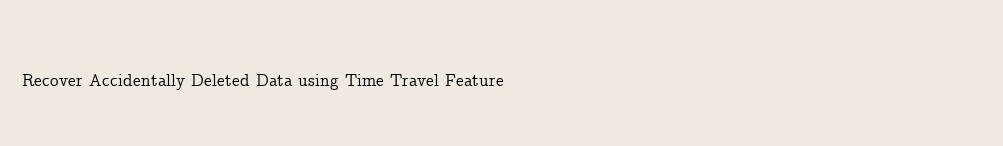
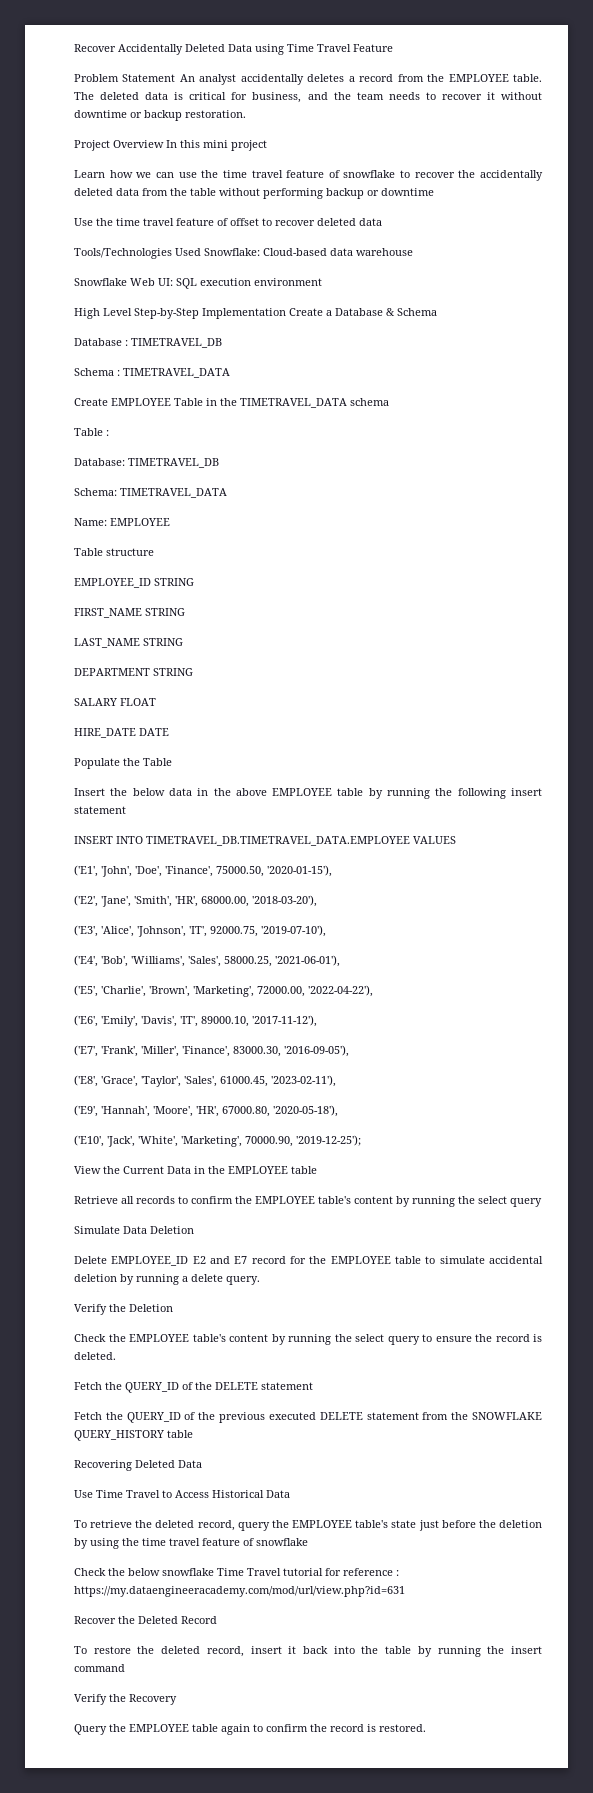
+ Problem Statement An analyst accidentally deletes a record from the EMPLOYEE table. The deleted data is critical for business, and the team needs to recover it without downtime or backup restoration.
+ Project Overview In this mini project
+ Learn how we can use the time travel feature of snowflake to recover the accidentally deleted data from the table without performing backup or downtime
+ Use the time travel feature of offset to recover deleted data
+ Tools/Technologies Used Snowflake: Cloud-based data warehouse
+ Snowflake Web UI: SQL execution environment
+ High Level Step-by-Step Implementation Create a Database & Schema
+ Database : TIMETRAVEL_DB
+ Schema : TIMETRAVEL_DATA
+ Create EMPLOYEE Table in the TIMETRAVEL_DATA schema
+ Table :
+ Database: TIMETRAVEL_DB
+ Schema: TIMETRAVEL_DATA
+ Name: EMPLOYEE
+ Table structure
+ EMPLOYEE_ID STRING
+ FIRST_NAME STRING
+ LAST_NAME STRING
+ DEPARTMENT STRING
+ SALARY FLOAT
+ HIRE_DATE DATE
+ Populate the Table
+ Insert the below data in the above EMPLOYEE table by running the following insert statement
+ INSERT INTO TIMETRAVEL_DB.TIMETRAVEL_DATA.EMPLOYEE VALUES
+ ('E1', 'John', 'Doe', 'Finance', 75000.50, '2020-01-15'),
+ ('E2', 'Jane', 'Smith', 'HR', 68000.00, '2018-03-20'),
+ ('E3', 'Alice', 'Johnson', 'IT', 92000.75, '2019-07-10'),
+ ('E4', 'Bob', 'Williams', 'Sales', 58000.25, '2021-06-01'),
+ ('E5', 'Charlie', 'Brown', 'Marketing', 72000.00, '2022-04-22'),
+ ('E6', 'Emily', 'Davis', 'IT', 89000.10, '2017-11-12'),
+ ('E7', 'Frank', 'Miller', 'Finance', 83000.30, '2016-09-05'),
+ ('E8', 'Grace', 'Taylor', 'Sales', 61000.45, '2023-02-11'),
+ ('E9', 'Hannah', 'Moore', 'HR', 67000.80, '2020-05-18'),
+ ('E10', 'Jack', 'White', 'Marketing', 70000.90, '2019-12-25');
+ View the Current Data in the EMPLOYEE table
+ Retrieve all records to confirm the EMPLOYEE table's content by running the select query
+ Simulate Data Deletion
+ Delete EMPLOYEE_ID E2 and E7 record for the EMPLOYEE table to simulate accidental deletion by running a delete query.
+ Verify the Deletion
+ Check the EMPLOYEE table's content by running the select query to ensure the record is deleted.
+ Fetch the QUERY_ID of the DELETE statement
+ Fetch the QUERY_ID of the previous executed DELETE statement from the SNOWFLAKE QUERY_HISTORY table
+ Recovering Deleted Data
+ Use Time Travel to Access Historical Data
+ To retrieve the deleted record, query the EMPLOYEE table's state just before the deletion by using the time travel feature of snowflake
+ Check the below snowflake Time Travel tutorial for reference : https://my.dataengineeracademy.com/mod/url/view.php?id=631
+ Recover the Deleted Record
+ To restore the deleted record, insert it back into the table by running the insert command
+ Verify the Recovery
+ Query the EMPLOYEE table again to confirm the record is restored.

